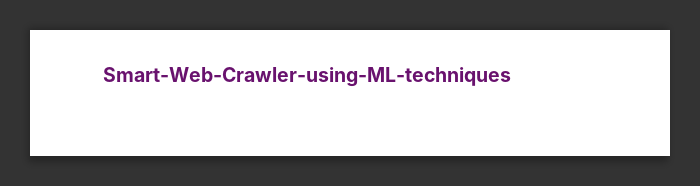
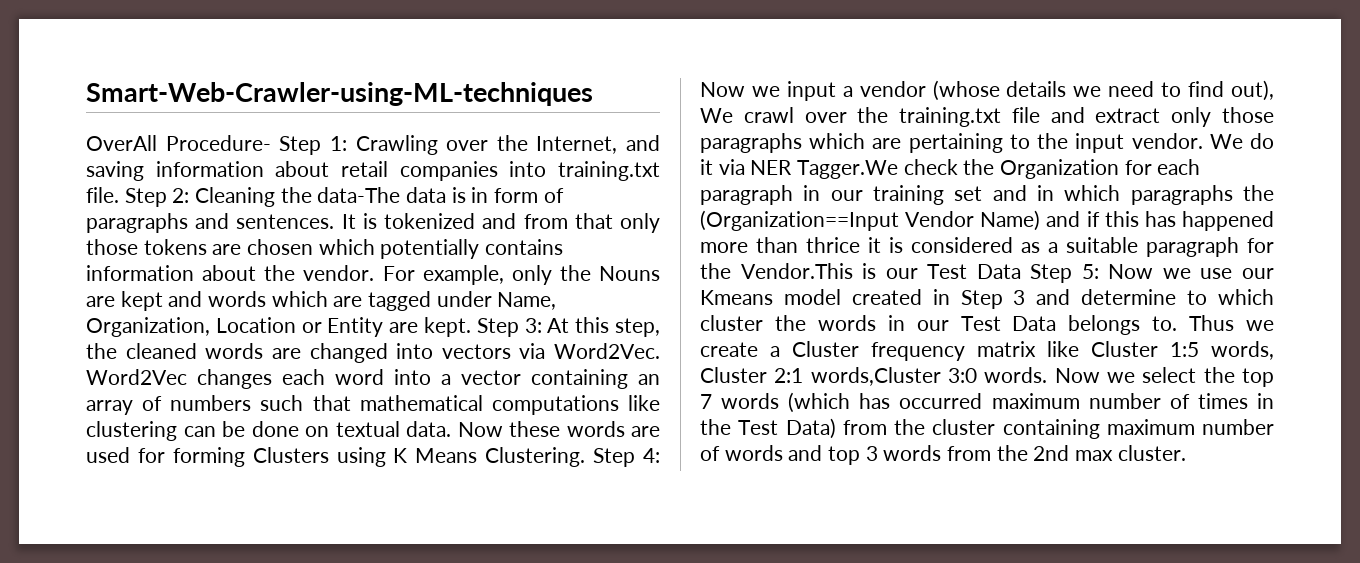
+ OverAll Procedure- Step 1: Crawling over the Internet, and saving information about retail companies into training.txt file. Step 2: Cleaning the data-The data is in form of paragraphs and sentences. It is tokenized and from that only those tokens are chosen which potentially contains information about the vendor. For example, only the Nouns are kept and words which are tagged under Name, Organization, Location or Entity are kept. Step 3: At this step, the cleaned words are changed into vectors via Word2Vec. Word2Vec changes each word into a vector containing an array of numbers such that mathematical computations like clustering can be done on textual data. Now these words are used for forming Clusters using K Means Clustering. Step 4: Now we input a vendor (whose details we need to find out), We crawl over the training.txt file and extract only those paragraphs which are pertaining to the input vendor. We do it via NER Tagger.We check the Organization for each paragraph in our training set and in which paragraphs the (Organization==Input Vendor Name) and if this has happened more than thrice it is considered as a suitable paragraph for the Vendor.This is our Test Data Step 5: Now we use our Kmeans model created in Step 3 and determine to which cluster the words in our Test Data belongs to. Thus we create a Cluster frequency matrix like Cluster 1:5 words, Cluster 2:1 words,Cluster 3:0 words. Now we select the top 7 words (which has occurred maximum number of times in the Test Data) from the cluster containing maximum number of words and top 3 words from the 2nd max cluster.

